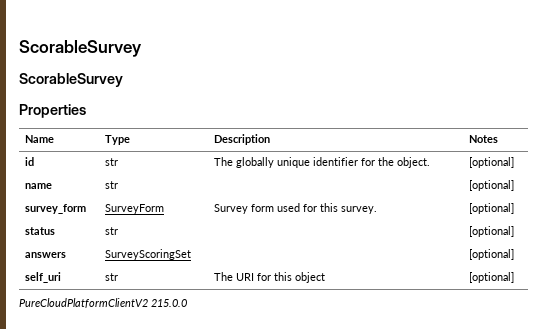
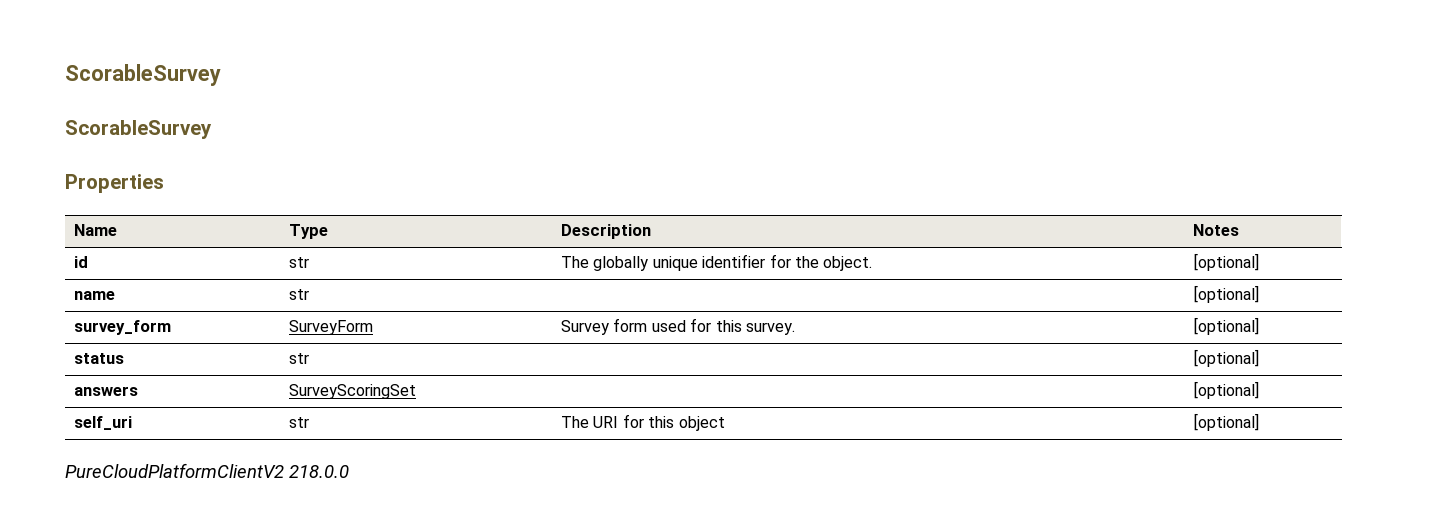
- PureCloudPlatformClientV2 215.0.0
+ PureCloudPlatformClientV2 218.0.0

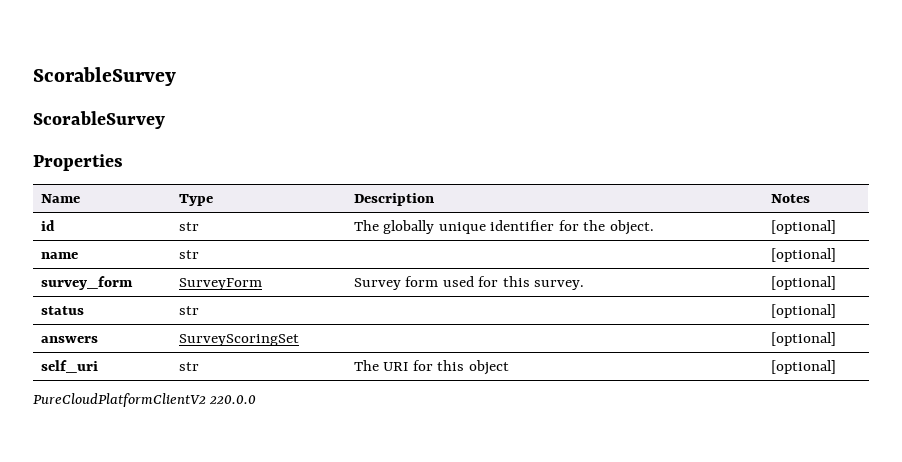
- PureCloudPlatformClientV2 218.0.0
+ PureCloudPlatformClientV2 220.0.0

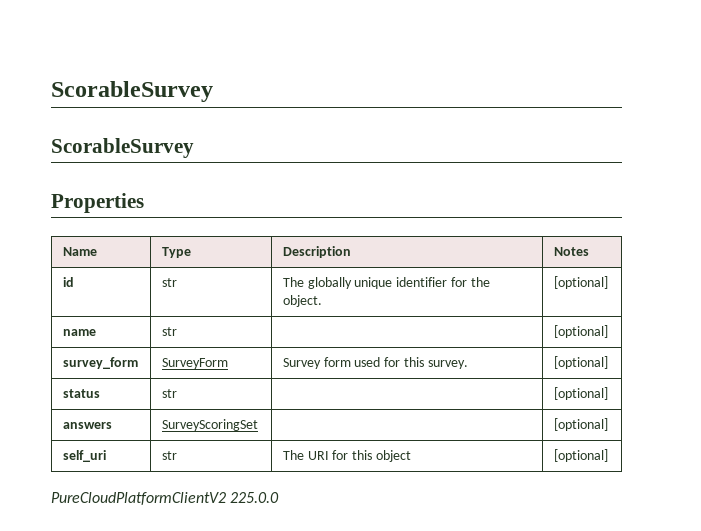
- PureCloudPlatformClientV2 220.0.0
+ PureCloudPlatformClientV2 225.0.0

